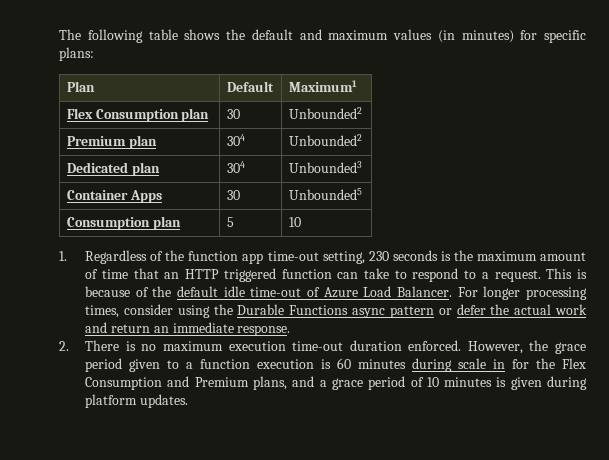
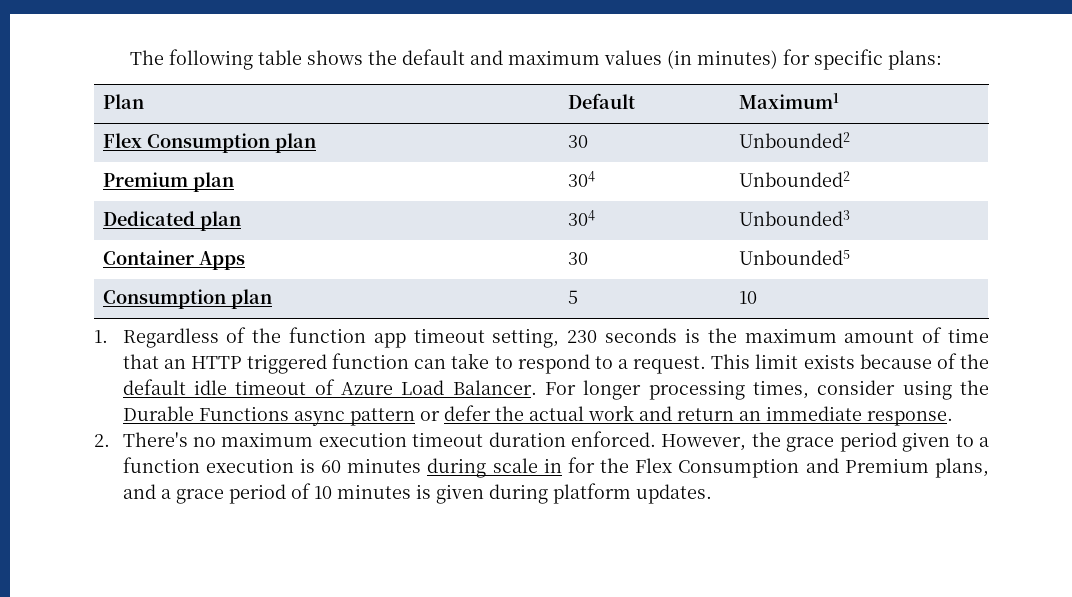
- 1. Regardless of the function app time-out setting, 230 seconds is the maximum amount of time that an HTTP triggered function can take to respond to a request.
+ 1. Regardless of the function app timeout setting, 230 seconds is the maximum amount of time that an HTTP triggered function can take to respond to a request.
- This is because of the default idle time-out of Azure Load Balancer.
+ This limit exists because of the default idle timeout of Azure Load Balancer.
- 2. There is no maximum execution time-out duration enforced.
+ 2. There's no maximum execution timeout duration enforced.

